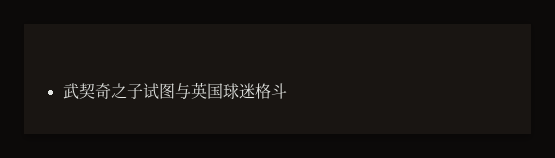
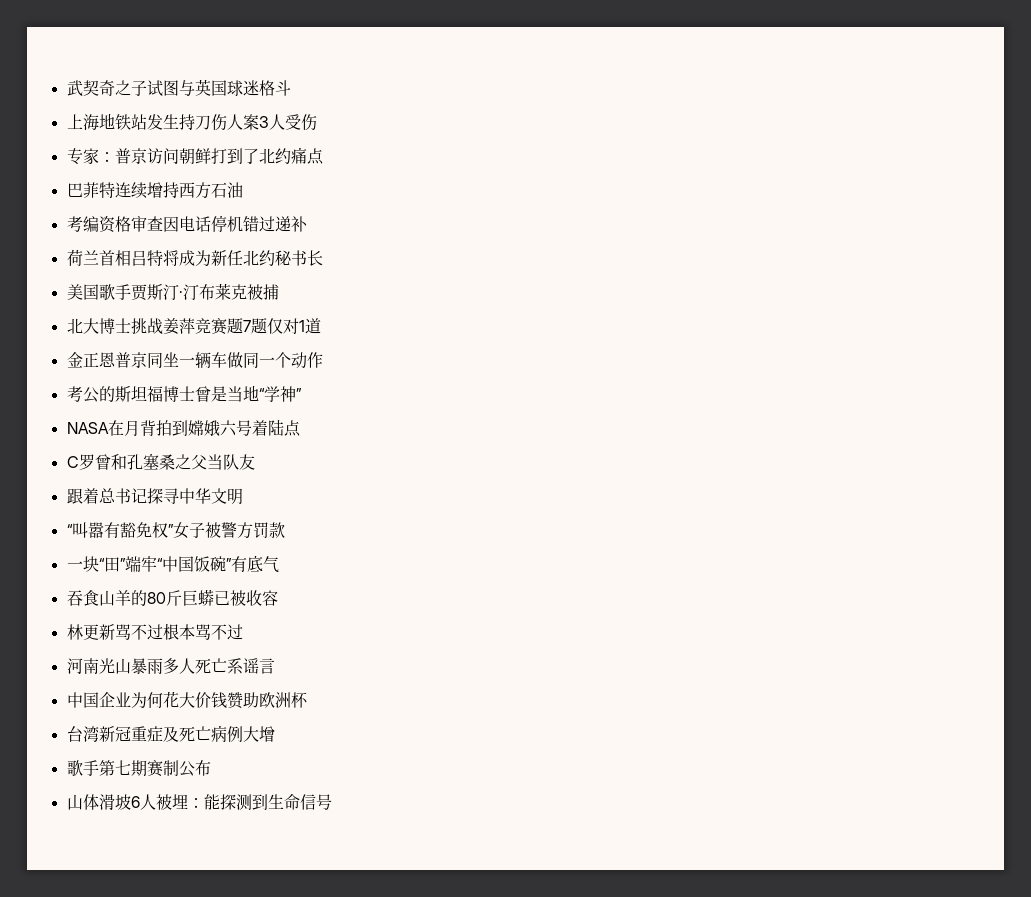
+ 上海地铁站发生持刀伤人案3人受伤
+ 专家：普京访问朝鲜打到了北约痛点
+ 巴菲特连续增持西方石油
+ 考编资格审查因电话停机错过递补
+ 荷兰首相吕特将成为新任北约秘书长
+ 美国歌手贾斯汀·汀布莱克被捕
+ 北大博士挑战姜萍竞赛题7题仅对1道
+ 金正恩普京同坐一辆车做同一个动作
+ 考公的斯坦福博士曾是当地“学神”
+ NASA在月背拍到嫦娥六号着陆点
+ C罗曾和孔塞桑之父当队友
+ 跟着总书记探寻中华文明
+ “叫嚣有豁免权”女子被警方罚款
+ 一块“田”端牢“中国饭碗”有底气
+ 吞食山羊的80斤巨蟒已被收容
+ 林更新骂不过根本骂不过
+ 河南光山暴雨多人死亡系谣言
+ 中国企业为何花大价钱赞助欧洲杯
+ 台湾新冠重症及死亡病例大增
+ 歌手第七期赛制公布
+ 山体滑坡6人被埋：能探测到生命信号

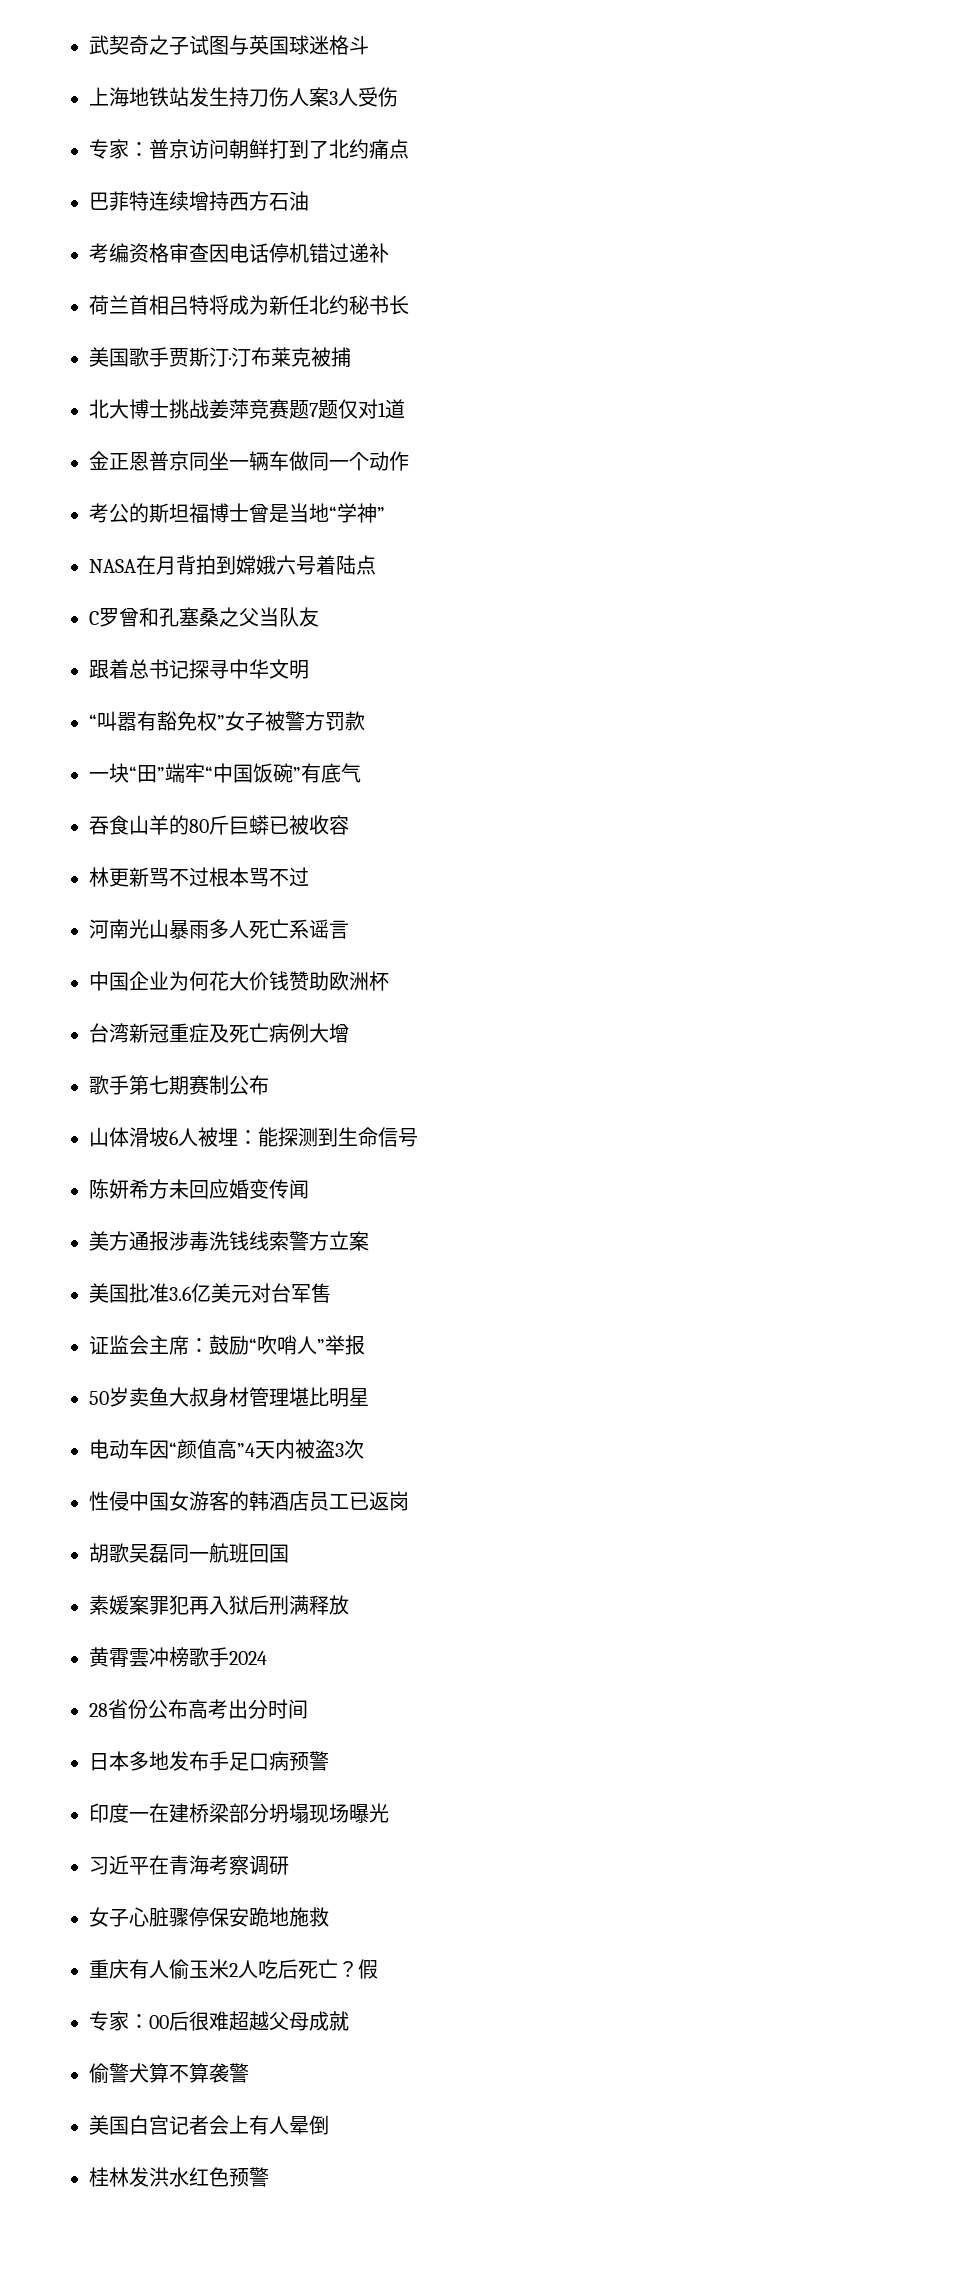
+ 陈妍希方未回应婚变传闻
+ 美方通报涉毒洗钱线索警方立案
+ 美国批准3.6亿美元对台军售
+ 证监会主席：鼓励“吹哨人”举报
+ 50岁卖鱼大叔身材管理堪比明星
+ 电动车因“颜值高”4天内被盗3次
+ 性侵中国女游客的韩酒店员工已返岗
+ 胡歌吴磊同一航班回国
+ 素媛案罪犯再入狱后刑满释放
+ 黄霄雲冲榜歌手2024
+ 28省份公布高考出分时间
+ 日本多地发布手足口病预警
+ 印度一在建桥梁部分坍塌现场曝光
+ 习近平在青海考察调研
+ 女子心脏骤停保安跪地施救
+ 重庆有人偷玉米2人吃后死亡？假
+ 专家：00后很难超越父母成就
+ 偷警犬算不算袭警
+ 美国白宫记者会上有人晕倒
+ 桂林发洪水红色预警

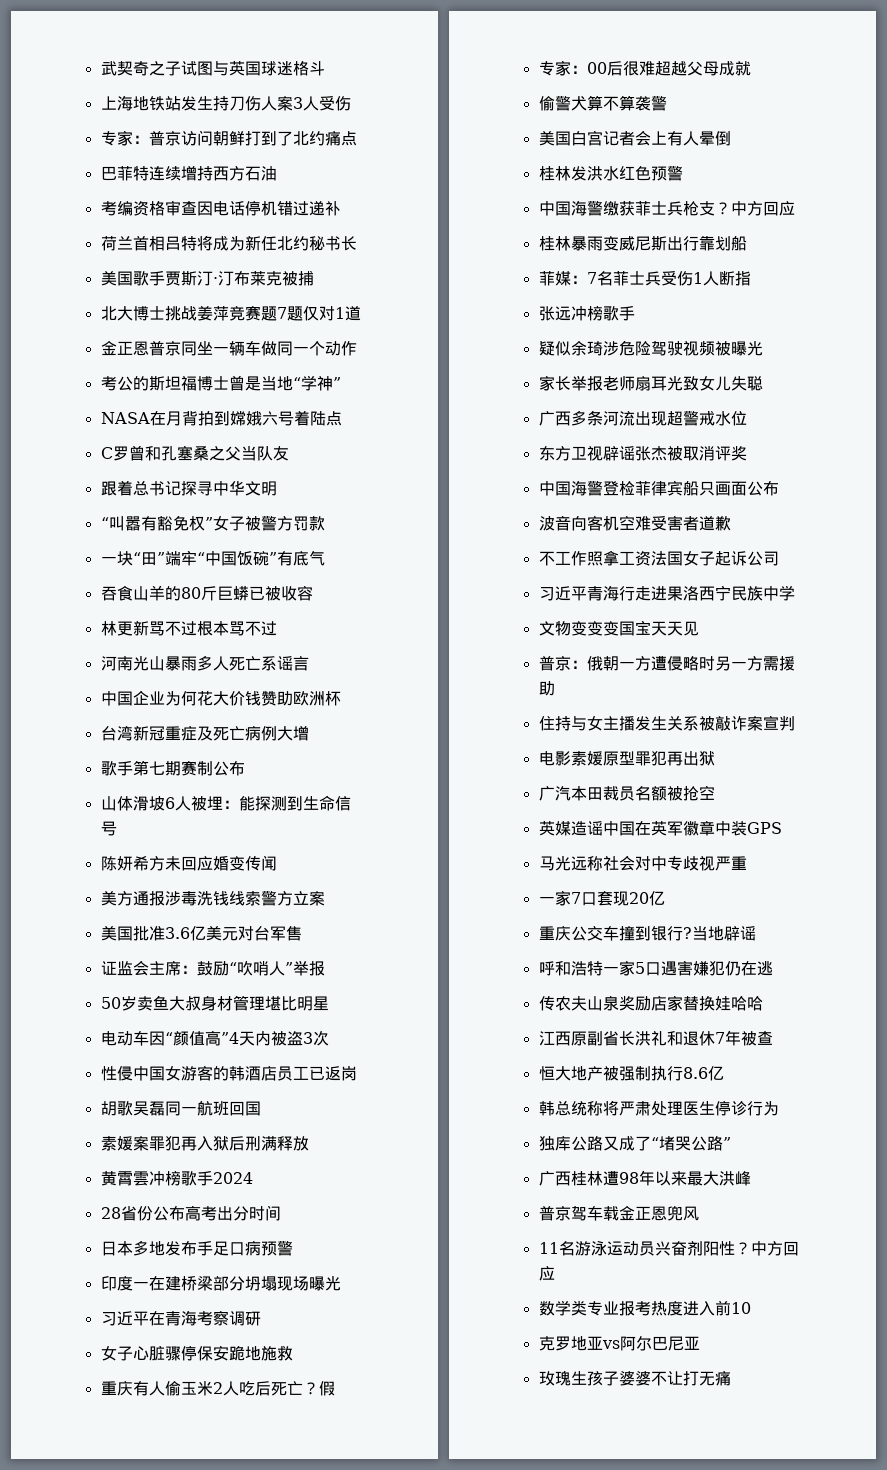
+ 中国海警缴获菲士兵枪支？中方回应
+ 桂林暴雨变威尼斯出行靠划船
+ 菲媒：7名菲士兵受伤1人断指
+ 张远冲榜歌手
+ 疑似余琦涉危险驾驶视频被曝光
+ 家长举报老师扇耳光致女儿失聪
+ 广西多条河流出现超警戒水位
+ 东方卫视辟谣张杰被取消评奖
+ 中国海警登检菲律宾船只画面公布
+ 波音向客机空难受害者道歉
+ 不工作照拿工资法国女子起诉公司
+ 习近平青海行走进果洛西宁民族中学
+ 文物变变变国宝天天见
+ 普京：俄朝一方遭侵略时另一方需援助
+ 住持与女主播发生关系被敲诈案宣判
+ 电影素媛原型罪犯再出狱
+ 广汽本田裁员名额被抢空
+ 英媒造谣中国在英军徽章中装GPS
+ 马光远称社会对中专歧视严重
+ 一家7口套现20亿
+ 重庆公交车撞到银行?当地辟谣
+ 呼和浩特一家5口遇害嫌犯仍在逃
+ 传农夫山泉奖励店家替换娃哈哈
+ 江西原副省长洪礼和退休7年被查
+ 恒大地产被强制执行8.6亿
+ 韩总统称将严肃处理医生停诊行为
+ 独库公路又成了“堵哭公路”
+ 广西桂林遭98年以来最大洪峰
+ 普京驾车载金正恩兜风
+ 11名游泳运动员兴奋剂阳性？中方回应
+ 数学类专业报考热度进入前10
+ 克罗地亚vs阿尔巴尼亚
+ 玫瑰生孩子婆婆不让打无痛

